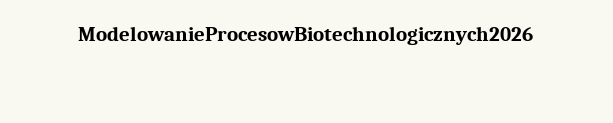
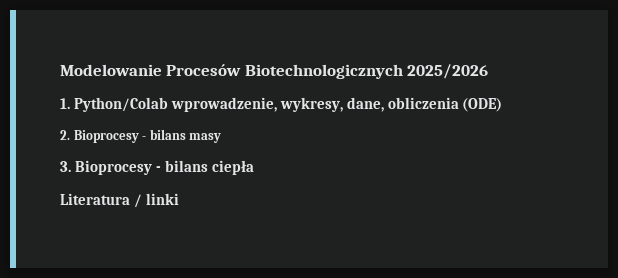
- ModelowanieProcesowBiotechnologicznych2026
+ Modelowanie Procesów Biotechnologicznych 2025/2026
+ 1. Python/Colab wprowadzenie, wykresy, dane, obliczenia (ODE)
+ 2. Bioprocesy - bilans masy
+ 3. Bioprocesy - bilans ciepła
+ Literatura / linki

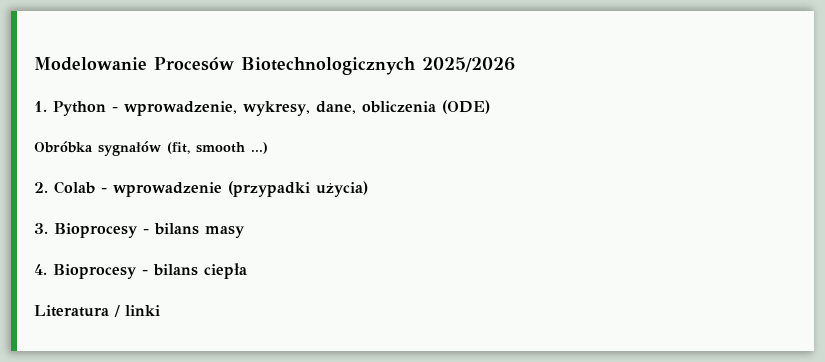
- 1. Python/Colab wprowadzenie, wykresy, dane, obliczenia (ODE)
+ 1. Python - wprowadzenie, wykresy, dane, obliczenia (ODE)
- 2. Bioprocesy - bilans masy
+ Obróbka sygnałów (fit, smooth ...)
+ 2. Colab - wprowadzenie (przypadki użycia)
+ 3. Bioprocesy - bilans masy
- 3. Bioprocesy - bilans ciepła
+ 4. Bioprocesy - bilans ciepła

